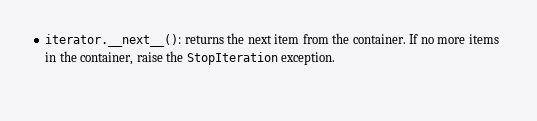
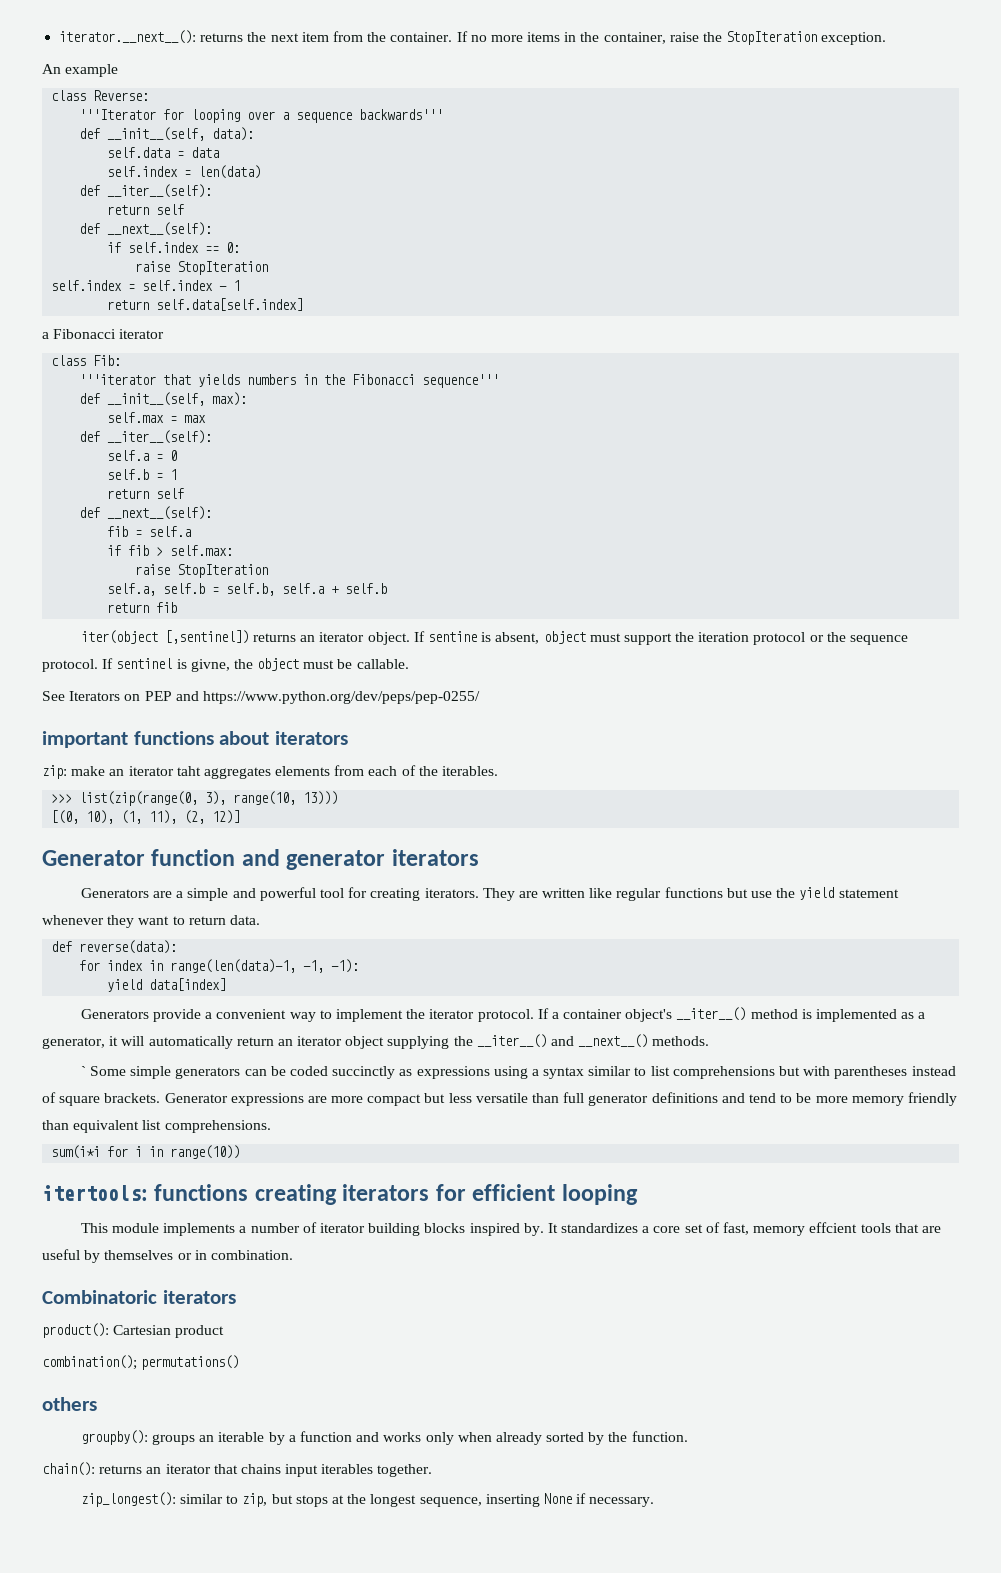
+ An example
+ class Reverse:
+ '''Iterator for looping over a sequence backwards'''
+ def __init__(self, data):
+ self.data = data
+ self.index = len(data)
+ def __iter__(self):
+ return self
+ def __next__(self):
+ if self.index == 0:
+ raise StopIteration
+ self.index = self.index - 1
+ return self.data[self.index]
+ a Fibonacci iterator
+ class Fib:
+ '''iterator that yields numbers in the Fibonacci sequence'''
+ def __init__(self, max):
+ self.max = max
+ def __iter__(self):
+ self.a = 0
+ self.b = 1
+ return self
+ def __next__(self):
+ fib = self.a
+ if fib > self.max:
+ raise StopIteration
+ self.a, self.b = self.b, self.a + self.b
+ return fib
+ iter(object [,sentinel]) returns an iterator object. If sentine is absent, object must support the iteration protocol or the sequence protocol. If sentinel is givne, the object must be callable.
+ See Iterators on PEP and https://www.python.org/dev/peps/pep-0255/
+ important functions about iterators
+ zip: make an iterator taht aggregates elements from each of the iterables.
+ >>> list(zip(range(0, 3), range(10, 13)))
+ [(0, 10), (1, 11), (2, 12)]
+ Generator function and generator iterators
+ Generators are a simple and powerful tool for creating iterators. They are written like regular functions but use the yield statement whenever they want to return data.
+ def reverse(data):
+ for index in range(len(data)-1, -1, -1):
+ yield data[index]
+ Generators provide a convenient way to implement the iterator protocol. If a container object's __iter__() method is implemented as a generator, it will automatically return an iterator object supplying the __iter__() and __next__() methods.
+ ` Some simple generators can be coded succinctly as expressions using a syntax similar to list comprehensions but with parentheses instead of square brackets. Generator expressions are more compact but less versatile than full generator definitions and tend to be more memory friendly than equivalent list comprehensions.
+ sum(i*i for i in range(10))
+ itertools: functions creating iterators for efficient looping
+ This module implements a number of iterator building blocks inspired by. It standardizes a core set of fast, memory effcient tools that are useful by themselves or in combination.
+ Combinatoric iterators
+ product(): Cartesian product
+ combination(); permutations()
+ others
+ groupby(): groups an iterable by a function and works only when already sorted by the function.
+ chain(): returns an iterator that chains input iterables together.
+ zip_longest(): similar to zip, but stops at the longest sequence, inserting None if necessary.

